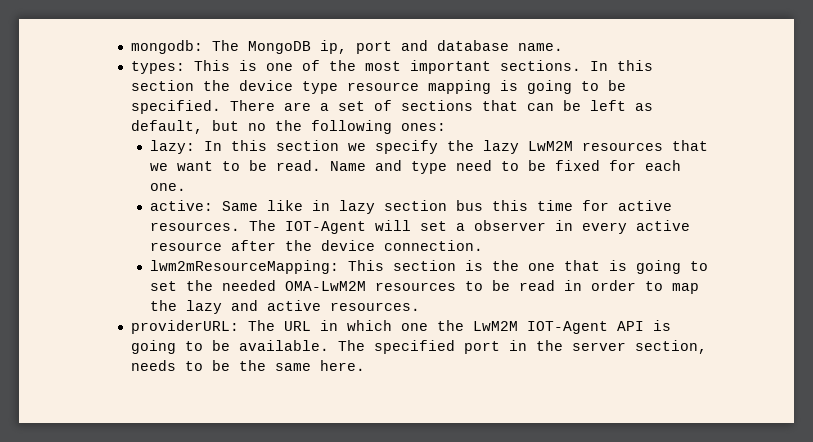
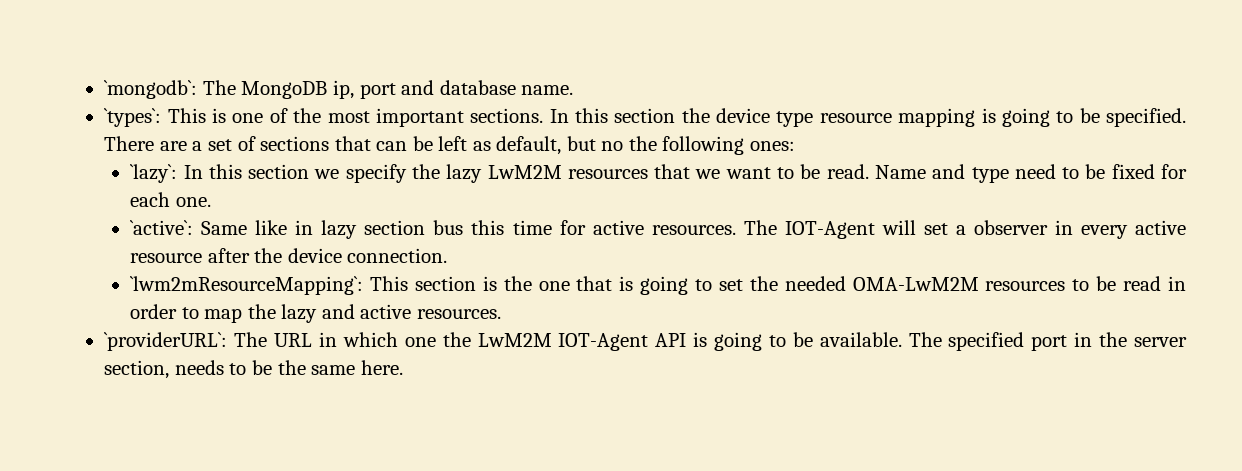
- mongodb: The MongoDB ip, port and database name.
+ `mongodb`: The MongoDB ip, port and database name.
- types: This is one of the most important sections.
+ `types`: This is one of the most important sections.
- lazy: In this section we specify the lazy LwM2M resources that we want to be read.
+ `lazy`: In this section we specify the lazy LwM2M resources that we want to be read.
- active: Same like in lazy section bus this time for active resources.
+ `active`: Same like in lazy section bus this time for active resources.
- lwm2mResourceMapping: This section is the one that is going to set the needed OMA-LwM2M resources to be read in order to map the lazy and active resources.
+ `lwm2mResourceMapping`: This section is the one that is going to set the needed OMA-LwM2M resources to be read in order to map the lazy and active resources.
- providerURL: The URL in which one the LwM2M IOT-Agent API is going to be available.
+ `providerURL`: The URL in which one the LwM2M IOT-Agent API is going to be available.

